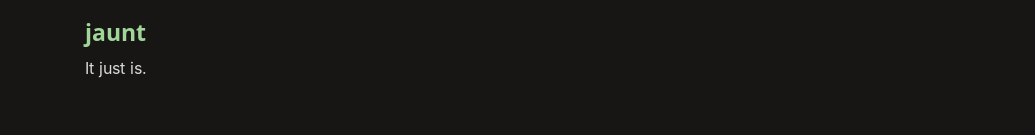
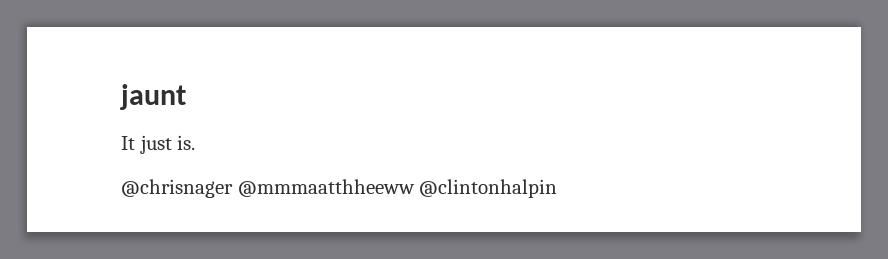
+ @chrisnager @mmmaatthheeww @clintonhalpin

